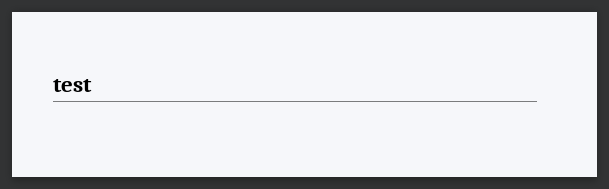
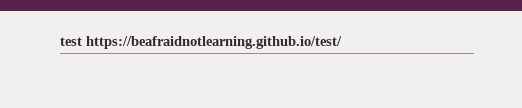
- test
+ test https://beafraidnotlearning.github.io/test/

